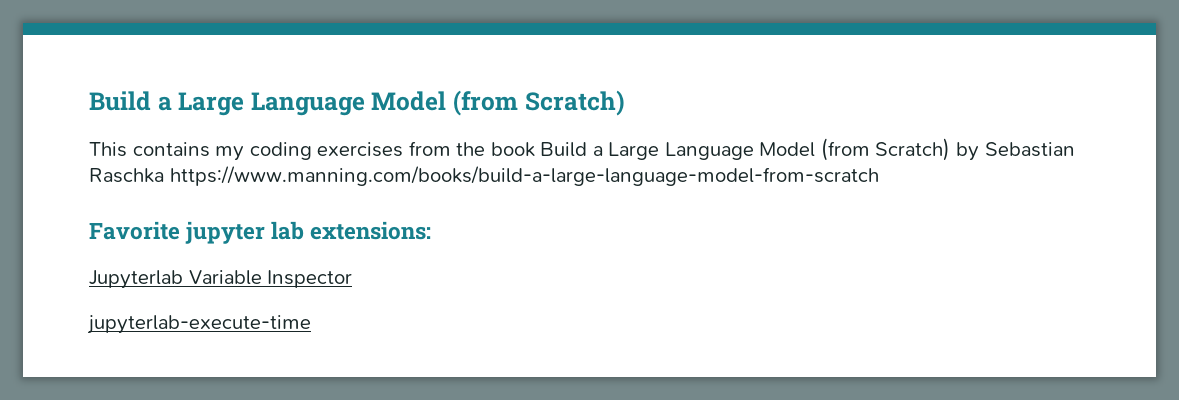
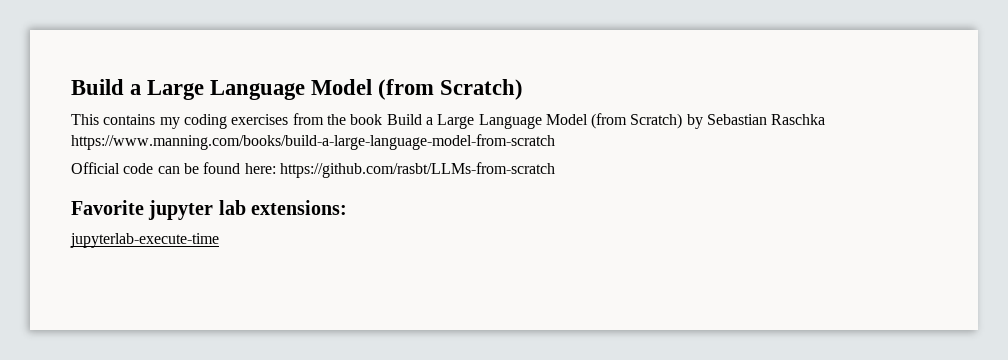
+ Official code can be found here: https://github.com/rasbt/LLMs-from-scratch
- Jupyterlab Variable Inspector

